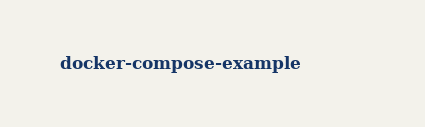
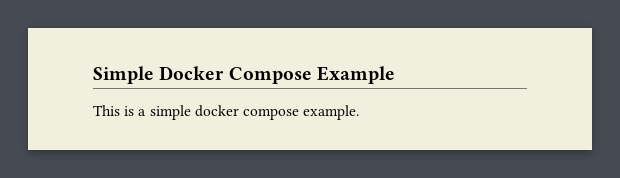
- docker-compose-example
+ Simple Docker Compose Example
+ This is a simple docker compose example.

